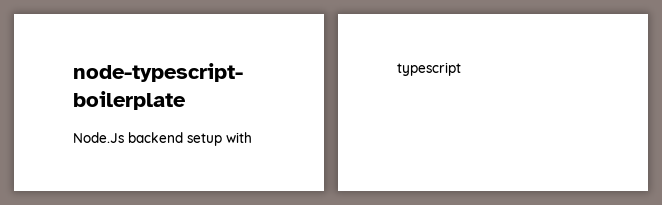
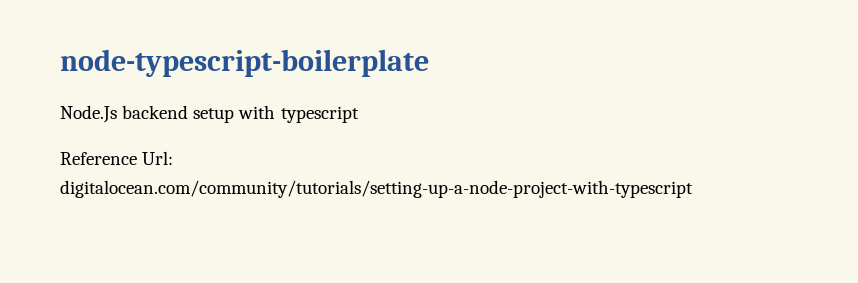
+ Reference Url: digitalocean.com/community/tutorials/setting-up-a-node-project-with-typescript

